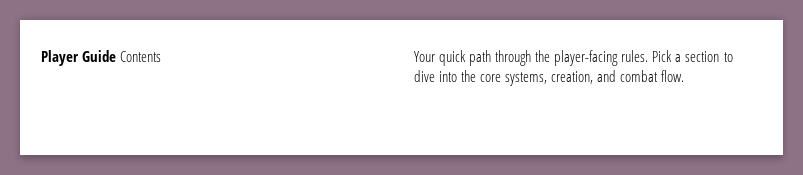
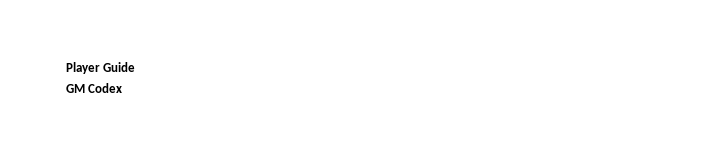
- Player Guide Contents
- Your quick path through the player-facing rules. Pick a section to dive into the core systems, creation, and combat flow.
+ Player Guide
+ GM Codex

